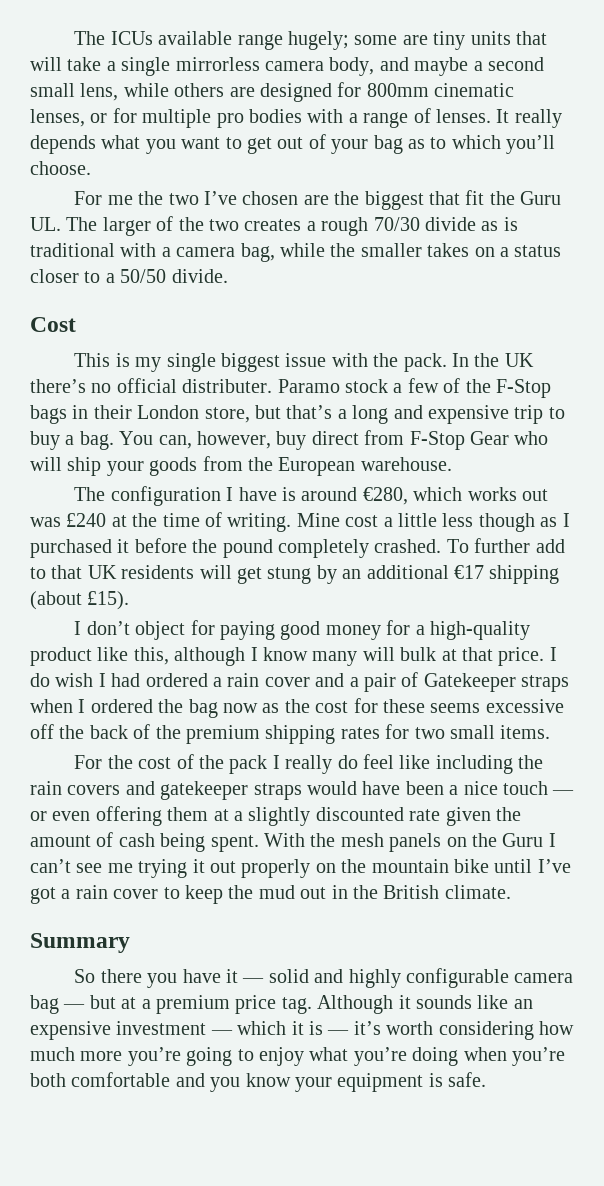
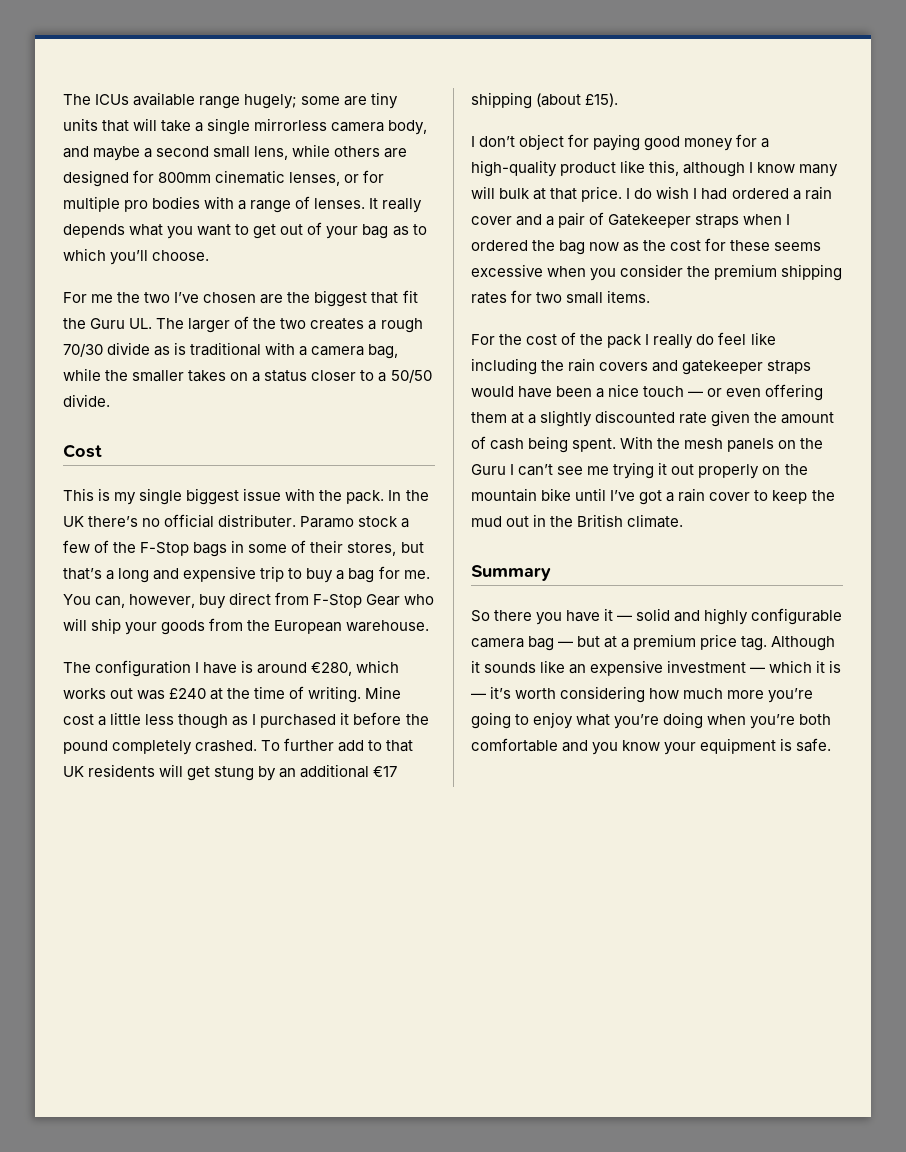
- Paramo stock a few of the F-Stop bags in their London store, but that’s a long and expensive trip to buy a bag.
+ Paramo stock a few of the F-Stop bags in some of their stores, but that’s a long and expensive trip to buy a bag for me.
- I do wish I had ordered a rain cover and a pair of Gatekeeper straps when I ordered the bag now as the cost for these seems excessive off the back of the premium shipping rates for two small items.
+ I do wish I had ordered a rain cover and a pair of Gatekeeper straps when I ordered the bag now as the cost for these seems excessive when you consider the premium shipping rates for two small items.

